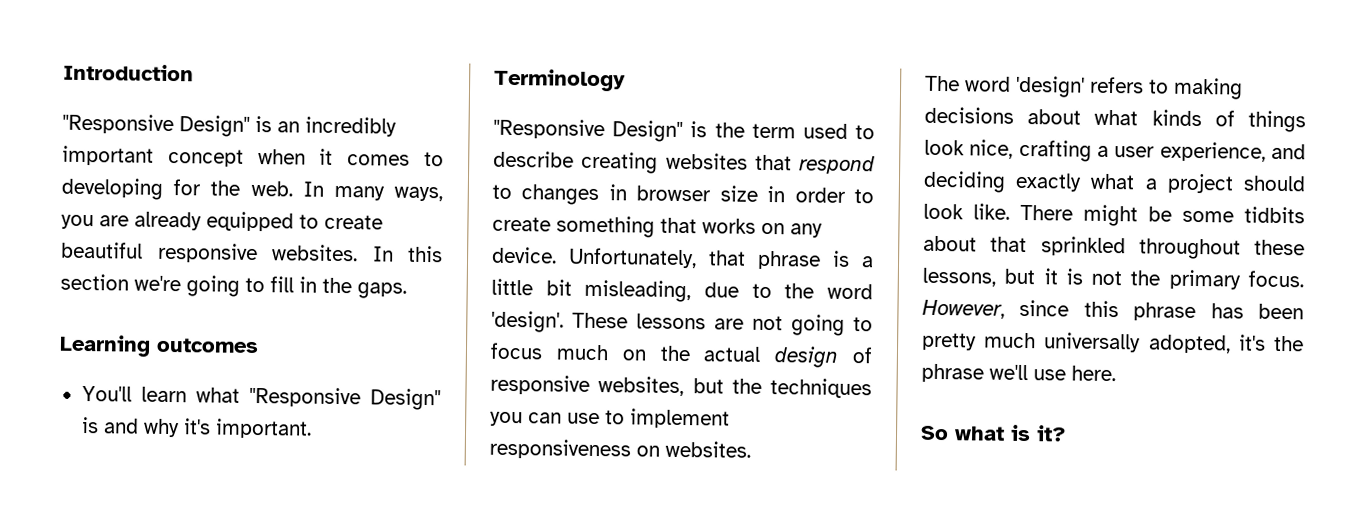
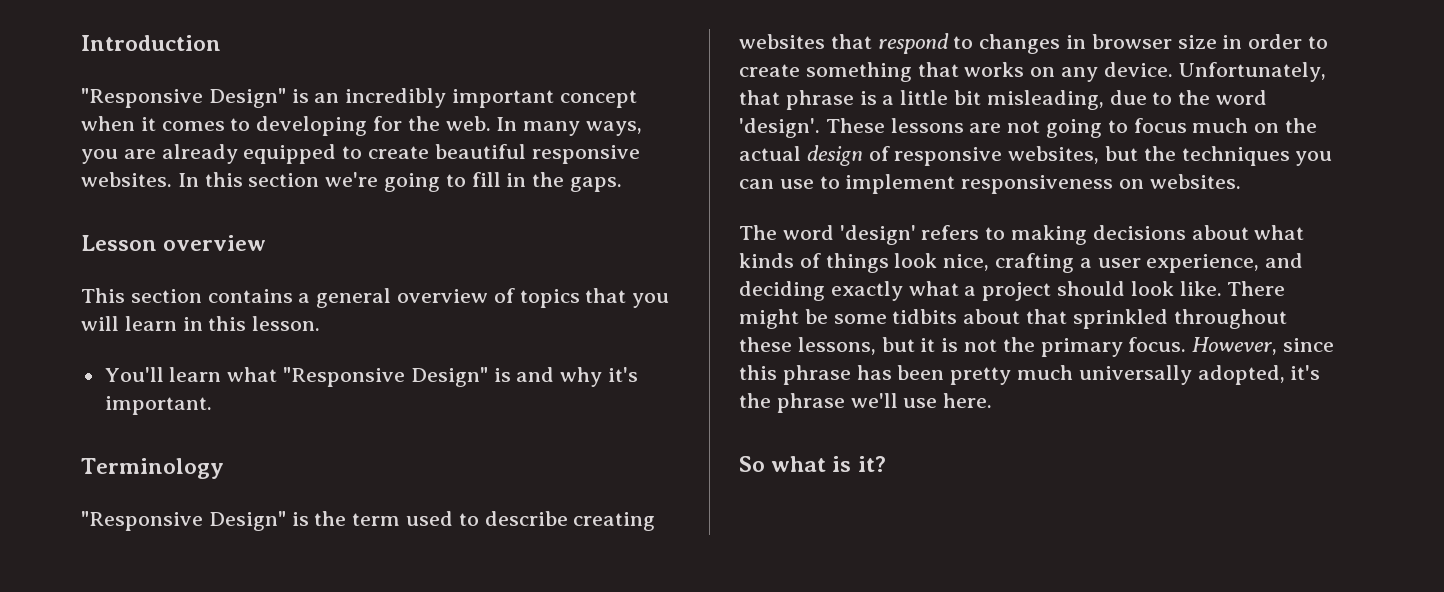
- Learning outcomes
+ Lesson overview
+ This section contains a general overview of topics that you will learn in this lesson.

